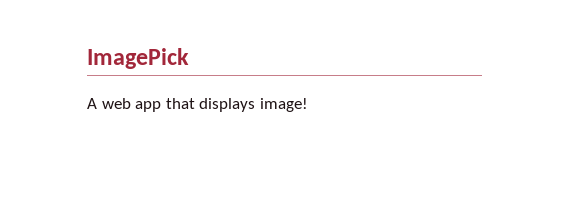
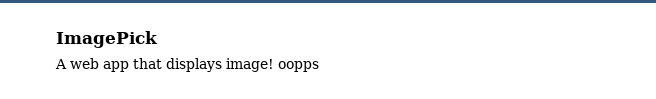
- A web app that displays image!
+ A web app that displays image! oopps

